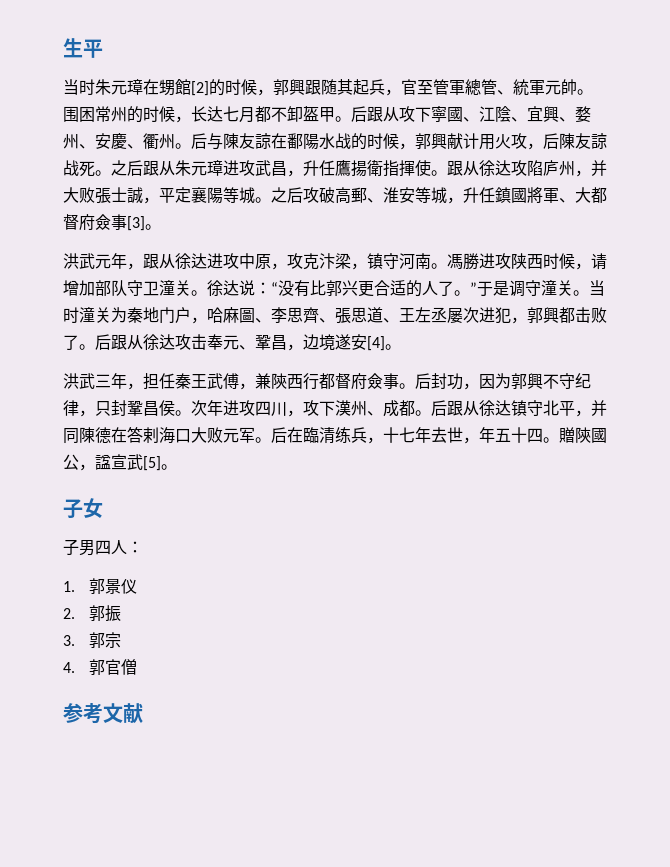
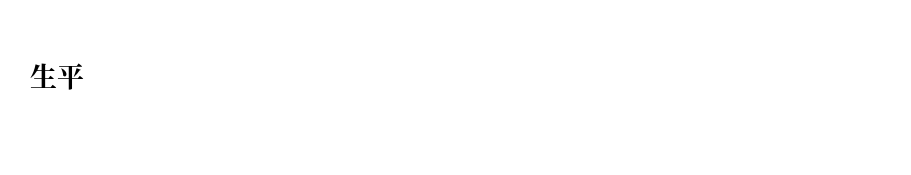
- 当时朱元璋在甥館[2]的时候，郭興跟随其起兵，官至管軍總管、統軍元帥。围困常州的时候，长达七月都不卸盔甲。后跟从攻下寧國、江陰、宜興、婺州、安慶、衢州。后与陳友諒在鄱陽水战的时候，郭興献计用火攻，后陳友諒战死。之后跟从朱元璋进攻武昌，升任鷹揚衛指揮使。跟从徐达攻陷庐州，并大败張士誠，平定襄陽等城。之后攻破高郵、淮安等城，升任鎮國將軍、大都督府僉事[3]。
- 洪武元年，跟从徐达进攻中原，攻克汴梁，镇守河南。馮勝进攻陕西时候，请增加部队守卫潼关。徐达说：“没有比郭兴更合适的人了。”于是调守潼关。当时潼关为秦地门户，哈麻圖、李思齊、張思道、王左丞屡次进犯，郭興都击败了。后跟从徐达攻击奉元、鞏昌，边境遂安[4]。
- 洪武三年，担任秦王武傅，兼陝西行都督府僉事。后封功，因为郭興不守纪律，只封鞏昌侯。次年进攻四川，攻下漢州、成都。后跟从徐达镇守北平，并同陳德在答剌海口大败元军。后在臨清练兵，十七年去世，年五十四。贈陝國公，諡宣武[5]。
- 子女
- 子男四人：
- 1.郭景仪
- 2.郭振
- 3.郭宗
- 4.郭官僧
- 参考文献

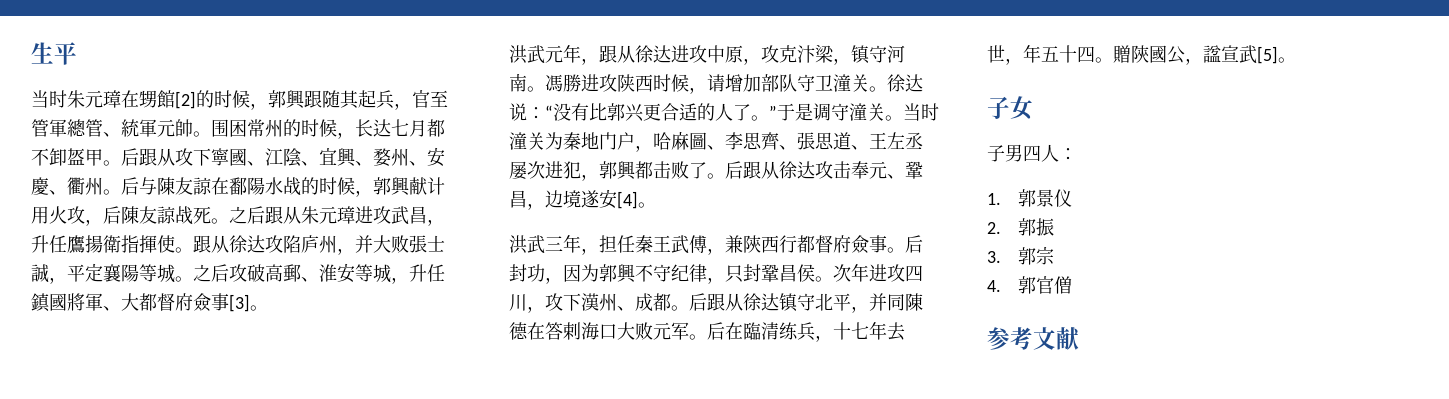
+ 当时朱元璋在甥館[2]的时候，郭興跟随其起兵，官至管軍總管、統軍元帥。围困常州的时候，长达七月都不卸盔甲。后跟从攻下寧國、江陰、宜興、婺州、安慶、衢州。后与陳友諒在鄱陽水战的时候，郭興献计用火攻，后陳友諒战死。之后跟从朱元璋进攻武昌，升任鷹揚衛指揮使。跟从徐达攻陷庐州，并大败張士誠，平定襄陽等城。之后攻破高郵、淮安等城，升任鎮國將軍、大都督府僉事[3]。
+ 洪武元年，跟从徐达进攻中原，攻克汴梁，镇守河南。馮勝进攻陕西时候，请增加部队守卫潼关。徐达说：“没有比郭兴更合适的人了。”于是调守潼关。当时潼关为秦地门户，哈麻圖、李思齊、張思道、王左丞屡次进犯，郭興都击败了。后跟从徐达攻击奉元、鞏昌，边境遂安[4]。
+ 洪武三年，担任秦王武傅，兼陝西行都督府僉事。后封功，因为郭興不守纪律，只封鞏昌侯。次年进攻四川，攻下漢州、成都。后跟从徐达镇守北平，并同陳德在答剌海口大败元军。后在臨清练兵，十七年去世，年五十四。贈陝國公，諡宣武[5]。
+ 子女
+ 子男四人：
+ 1.郭景仪
+ 2.郭振
+ 3.郭宗
+ 4.郭官僧
+ 参考文献

